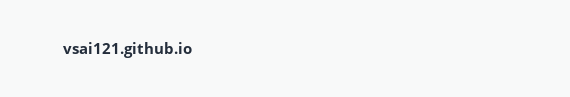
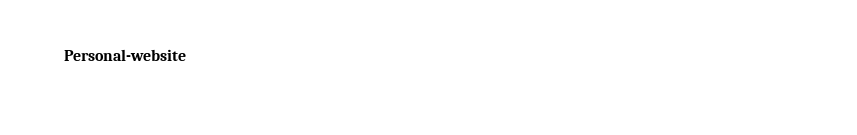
- vsai121.github.io
+ Personal-website

